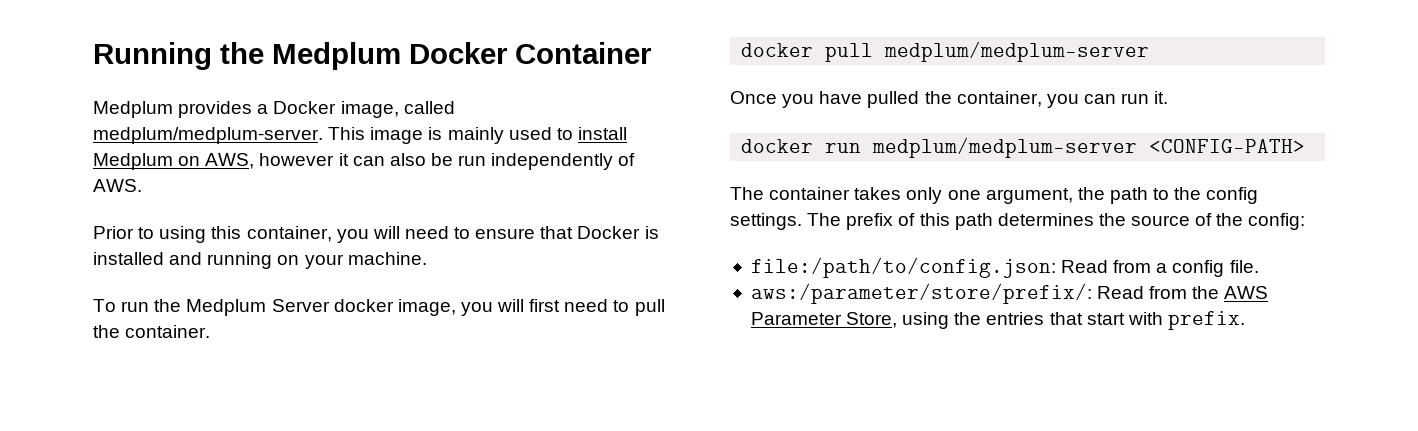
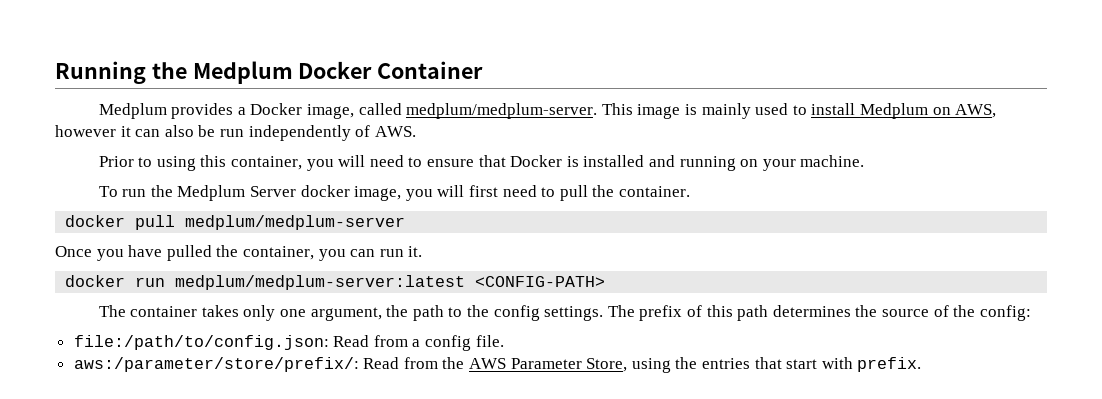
- docker run medplum/medplum-server <CONFIG-PATH>
+ docker run medplum/medplum-server:latest <CONFIG-PATH>

